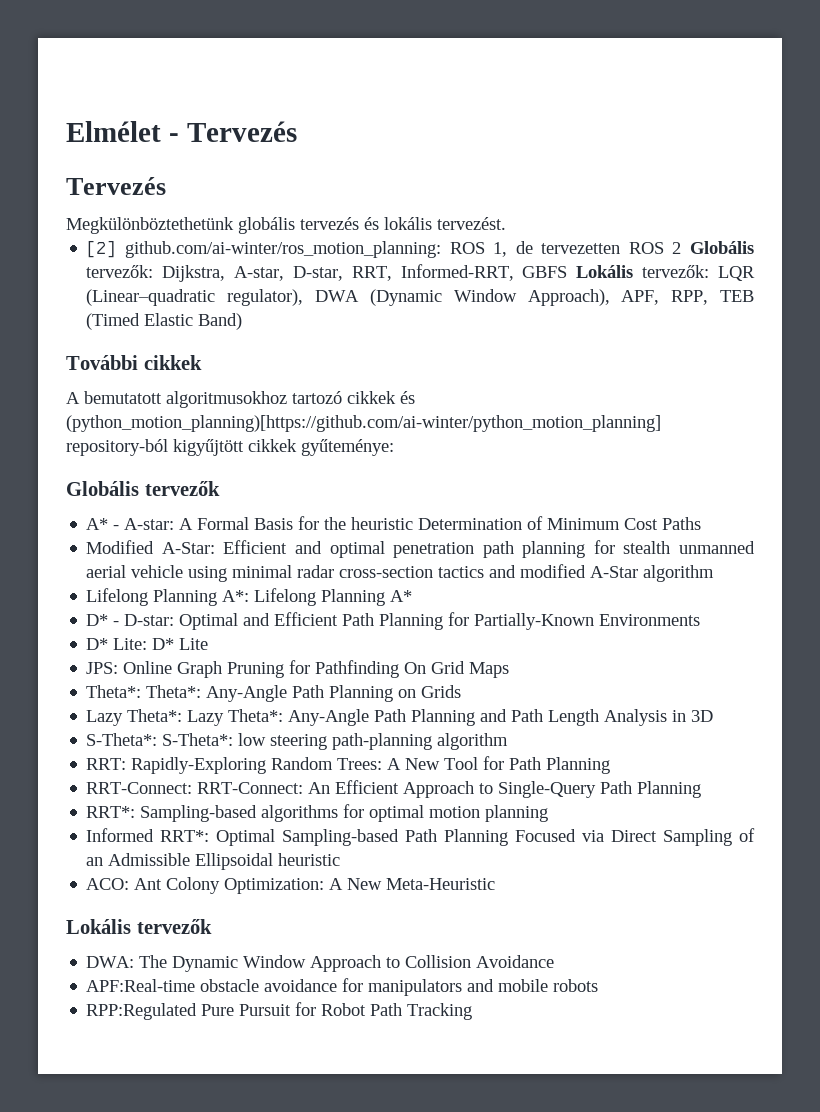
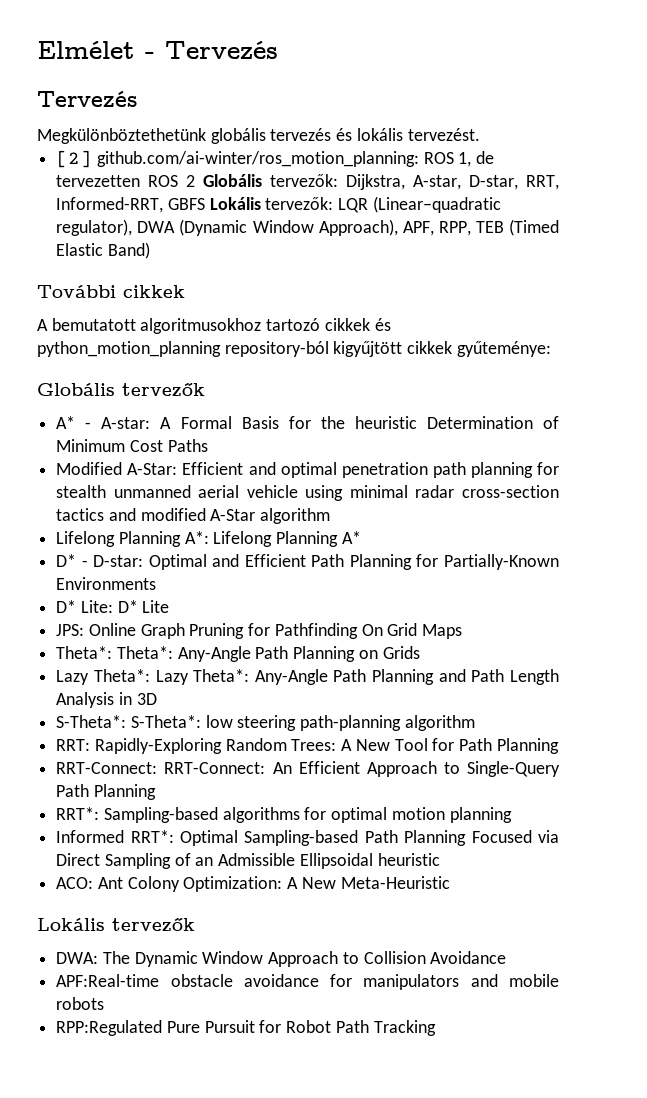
- A bemutatott algoritmusokhoz tartozó cikkek és (python_motion_planning)[https://github.com/ai-winter/python_motion_planning] repository-ból kigyűjtött cikkek gyűteménye:
+ A bemutatott algoritmusokhoz tartozó cikkek és python_motion_planning repository-ból kigyűjtött cikkek gyűteménye:

